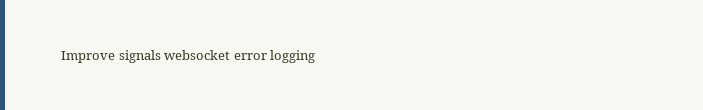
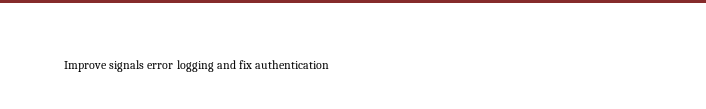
- Improve signals websocket error logging
+ Improve signals error logging and fix authentication

